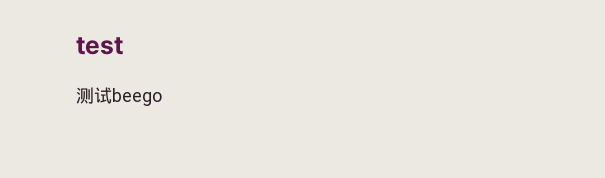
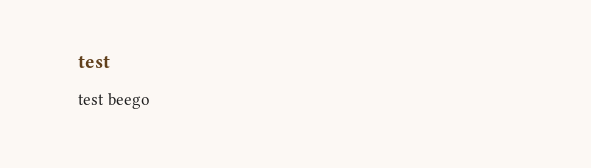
- 测试beego
+ test beego

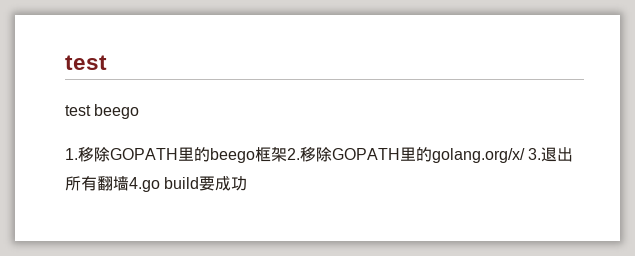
+ 1.移除GOPATH里的beego框架2.移除GOPATH里的golang.org/x/ 3.退出所有翻墙4.go build要成功

